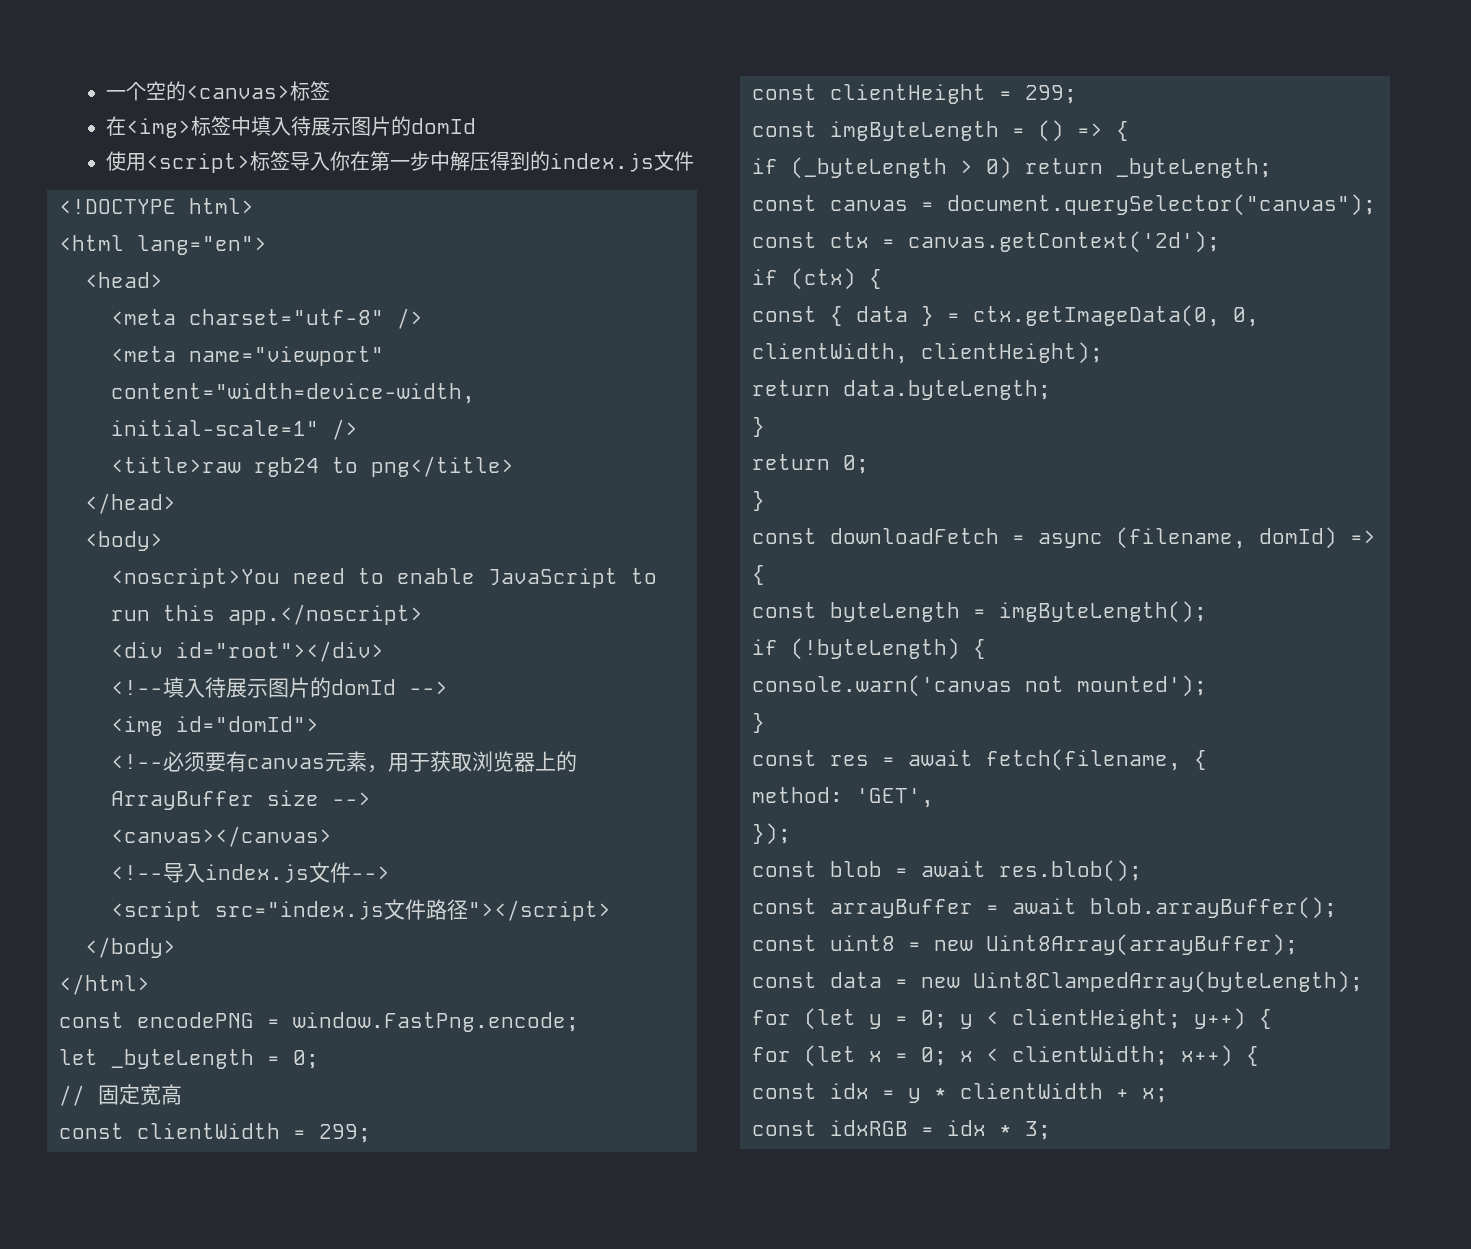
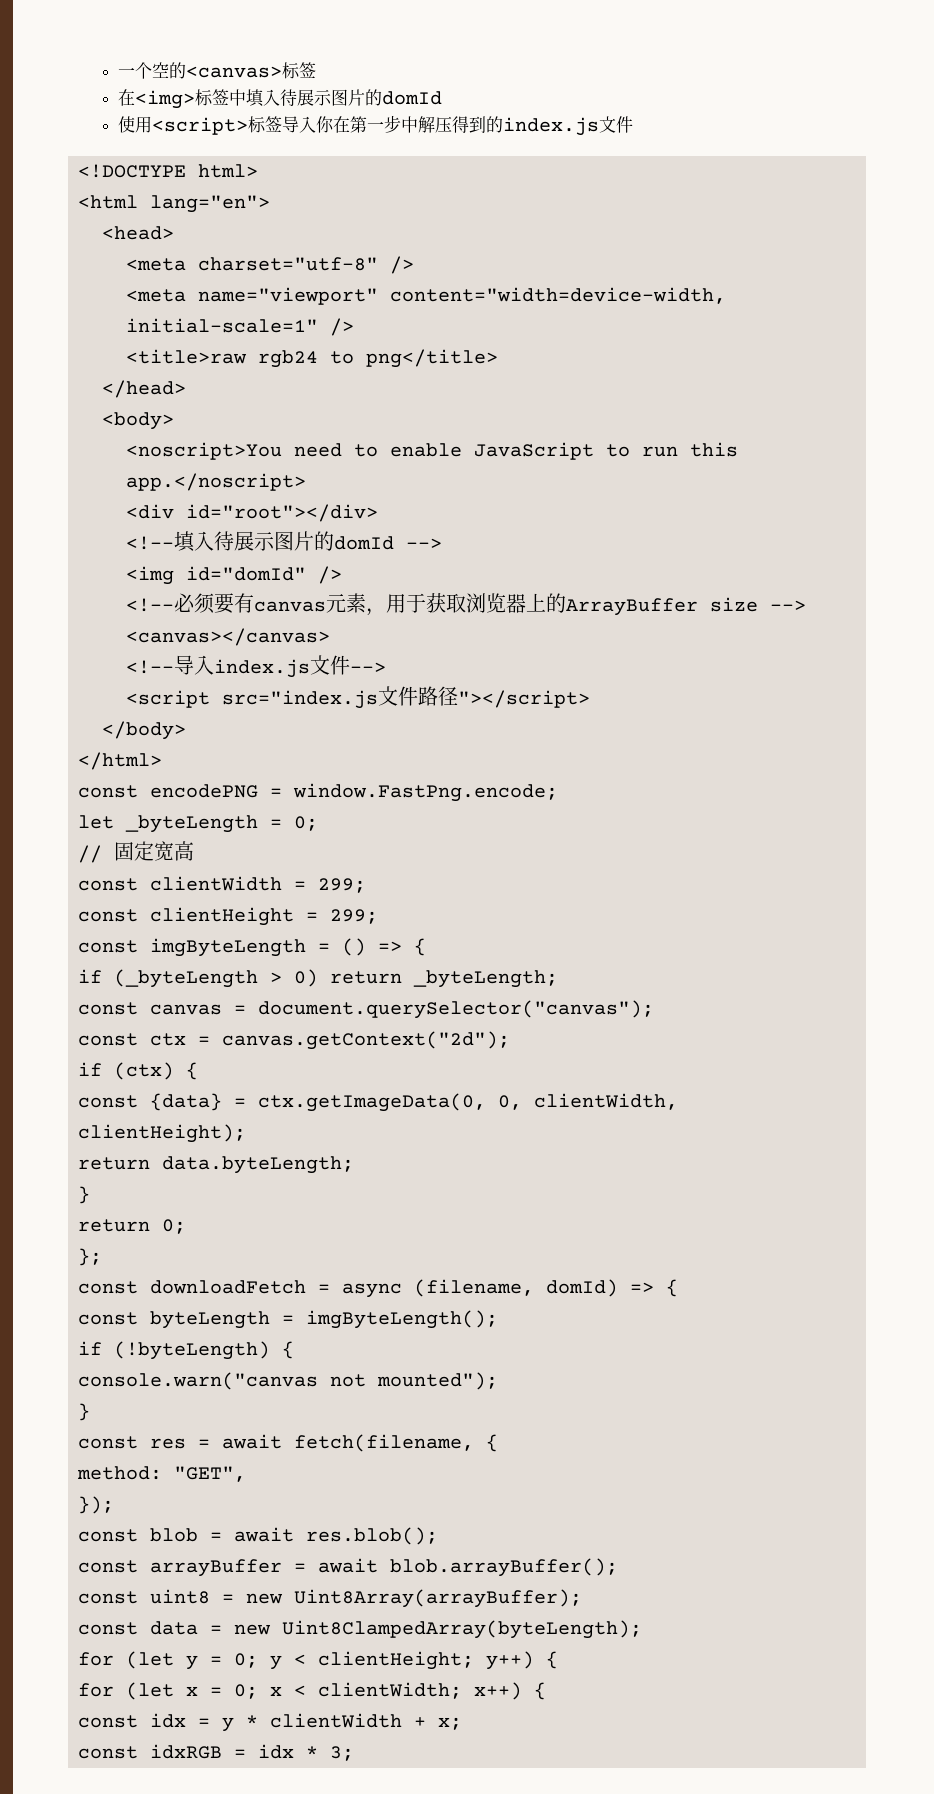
- <img id="domId">
+ <img id="domId" />
- const ctx = canvas.getContext('2d');
+ const ctx = canvas.getContext("2d");
- const { data } = ctx.getImageData(0, 0, clientWidth, clientHeight);
+ const {data} = ctx.getImageData(0, 0, clientWidth, clientHeight);
  return 0;
- }
+ };
- console.warn('canvas not mounted');
+ console.warn("canvas not mounted");
- method: 'GET',
+ method: "GET",

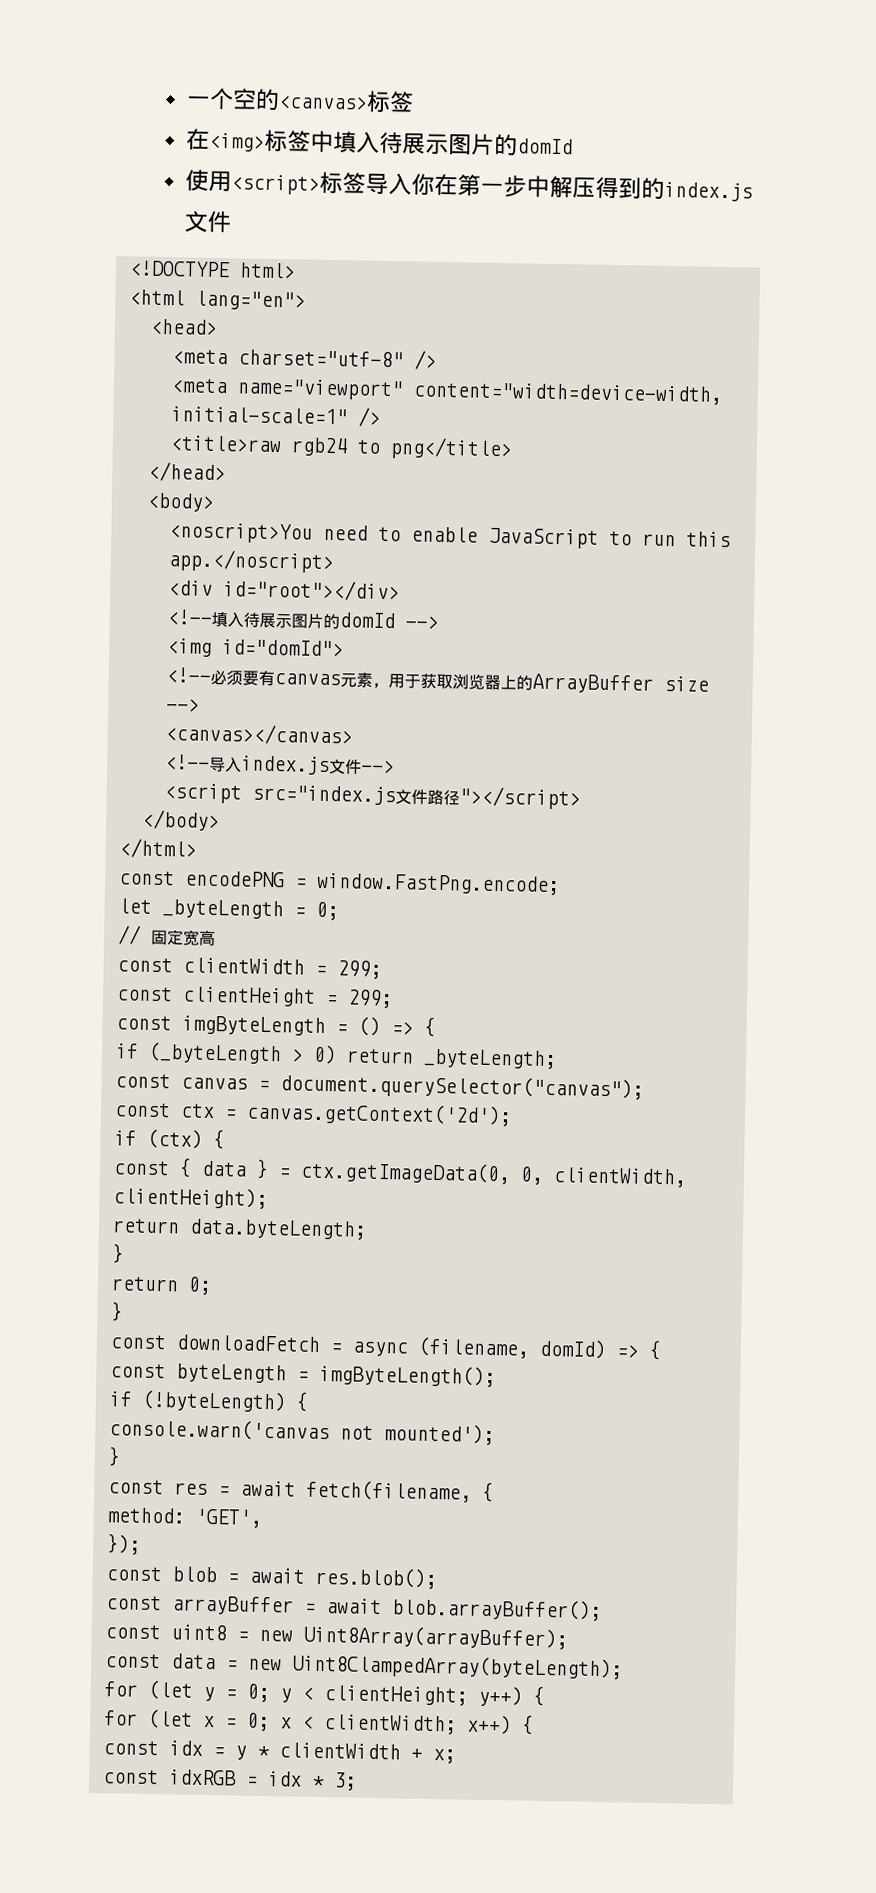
- <img id="domId" />
+ <img id="domId">
- const ctx = canvas.getContext("2d");
+ const ctx = canvas.getContext('2d');
- const {data} = ctx.getImageData(0, 0, clientWidth, clientHeight);
+ const { data } = ctx.getImageData(0, 0, clientWidth, clientHeight);
  return 0;
- };
+ }
- console.warn("canvas not mounted");
+ console.warn('canvas not mounted');
- method: "GET",
+ method: 'GET',

